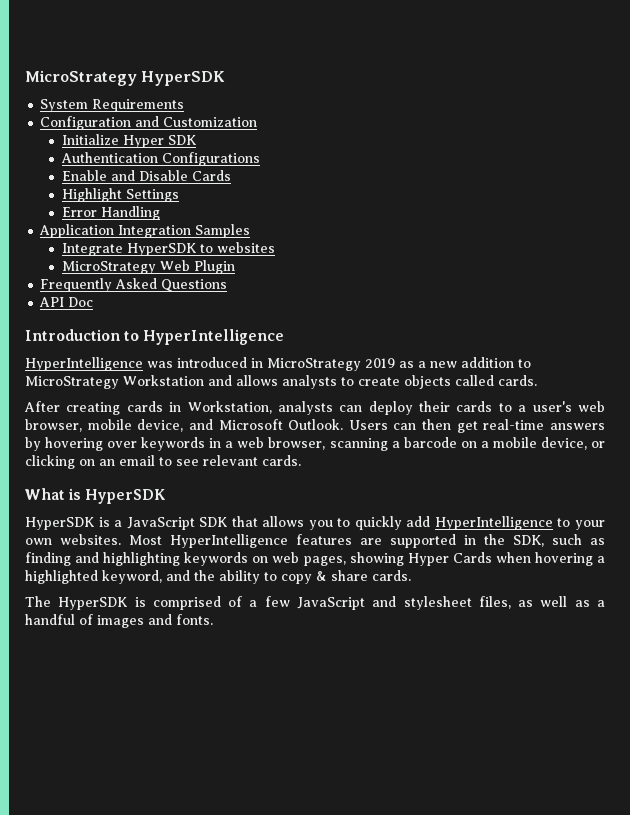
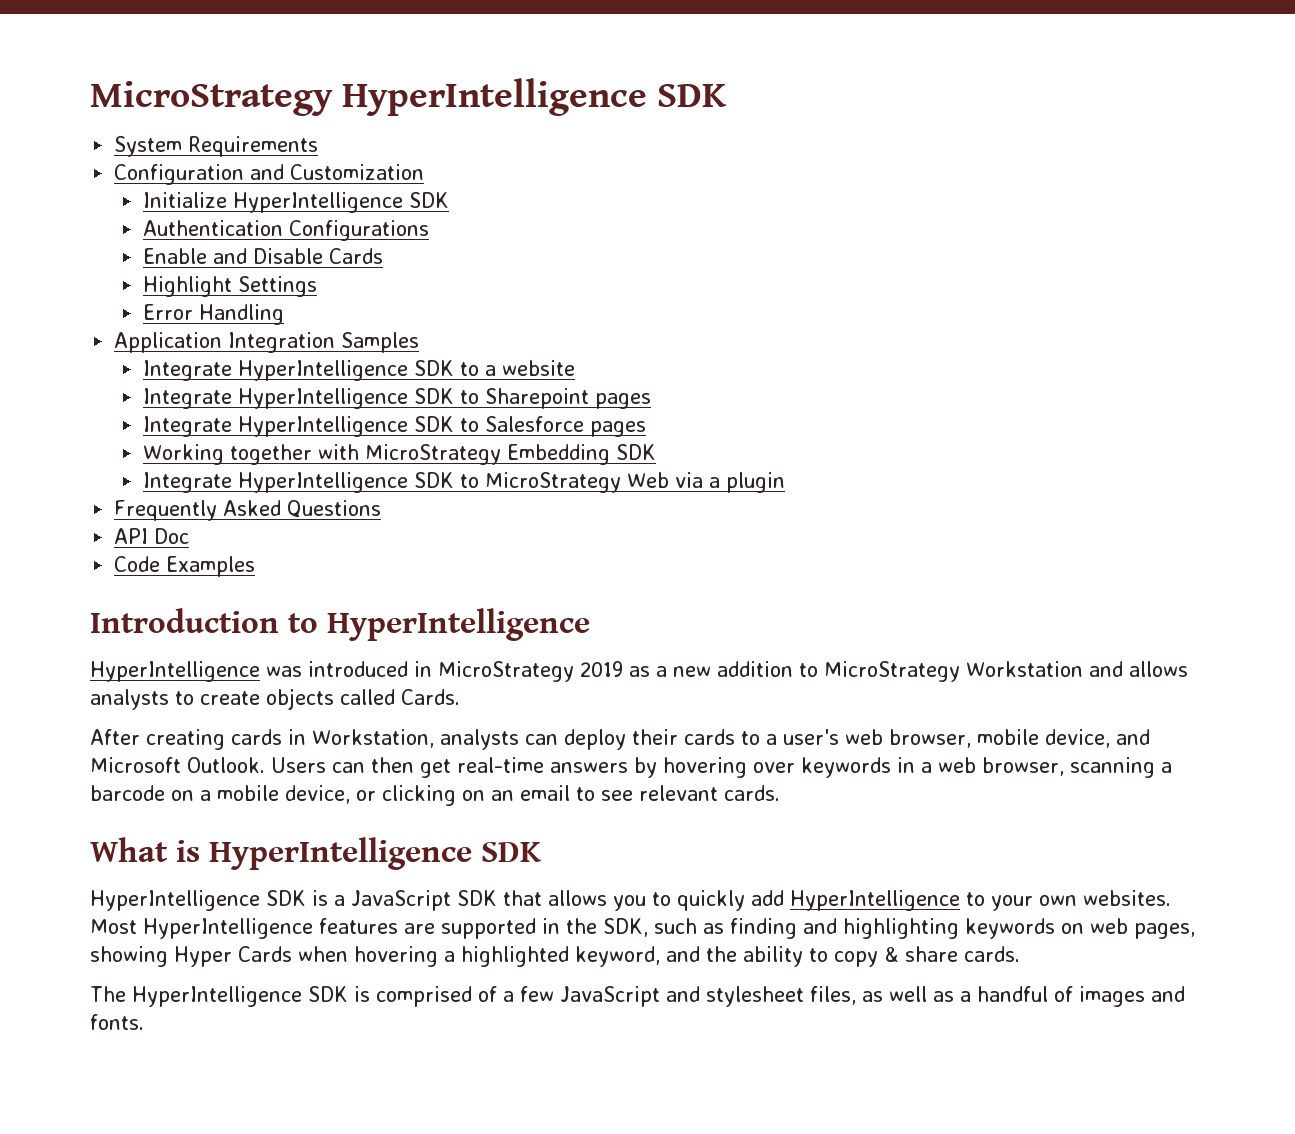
- MicroStrategy HyperSDK
+ MicroStrategy HyperIntelligence SDK
- Initialize Hyper SDK
+ Initialize HyperIntelligence SDK
- Integrate HyperSDK to websites
- MicroStrategy Web Plugin
+ Integrate HyperIntelligence SDK to a website
+ Integrate HyperIntelligence SDK to Sharepoint pages
+ Integrate HyperIntelligence SDK to Salesforce pages
+ Working together with MicroStrategy Embedding SDK
+ Integrate HyperIntelligence SDK to MicroStrategy Web via a plugin
+ Code Examples
- HyperIntelligence was introduced in MicroStrategy 2019 as a new addition to MicroStrategy Workstation and allows analysts to create objects called cards.
+ HyperIntelligence was introduced in MicroStrategy 2019 as a new addition to MicroStrategy Workstation and allows analysts to create objects called Cards.
- What is HyperSDK
- HyperSDK is a JavaScript SDK that allows you to quickly add HyperIntelligence to your own websites.
+ What is HyperIntelligence SDK
+ HyperIntelligence SDK is a JavaScript SDK that allows you to quickly add HyperIntelligence to your own websites.
- The HyperSDK is comprised of a few JavaScript and stylesheet files, as well as a handful of images and fonts.
+ The HyperIntelligence SDK is comprised of a few JavaScript and stylesheet files, as well as a handful of images and fonts.

